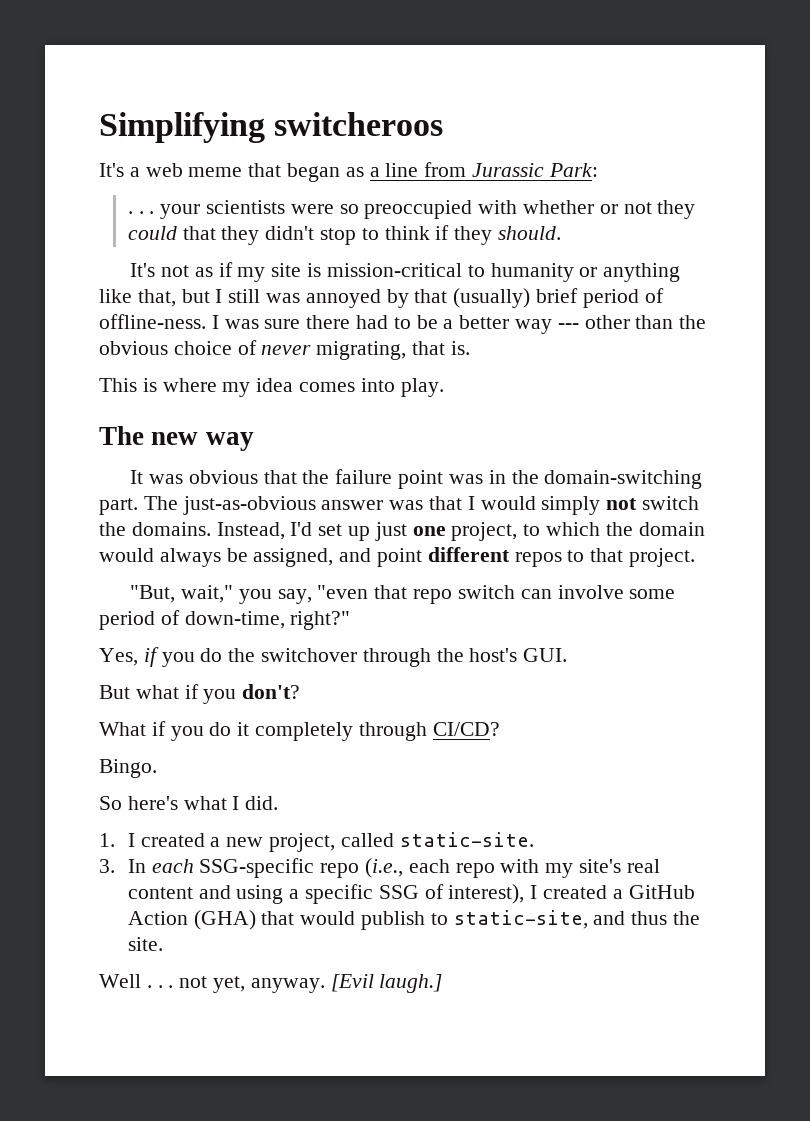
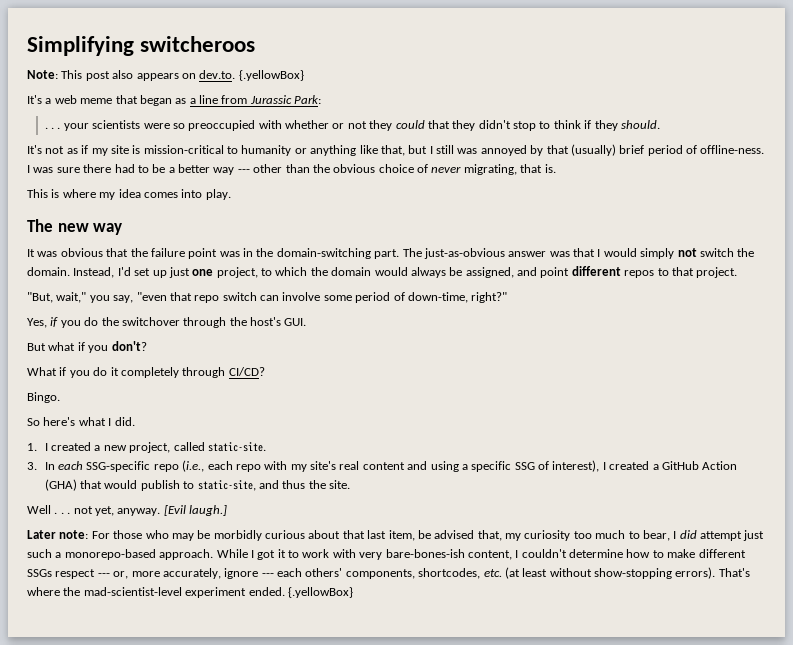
+ Note: This post also appears on dev.to. {.yellowBox}
- The just-as-obvious answer was that I would simply not switch the domains.
+ The just-as-obvious answer was that I would simply not switch the domain.
+ Later note: For those who may be morbidly curious about that last item, be advised that, my curiosity too much to bear, I did attempt just such a monorepo-based approach. While I got it to work with very bare-bones-ish content, I couldn't determine how to make different SSGs respect --- or, more accurately, ignore --- each others' components, shortcodes, etc. (at least without show-stopping errors). That's where the mad-scientist-level experiment ended. {.yellowBox}

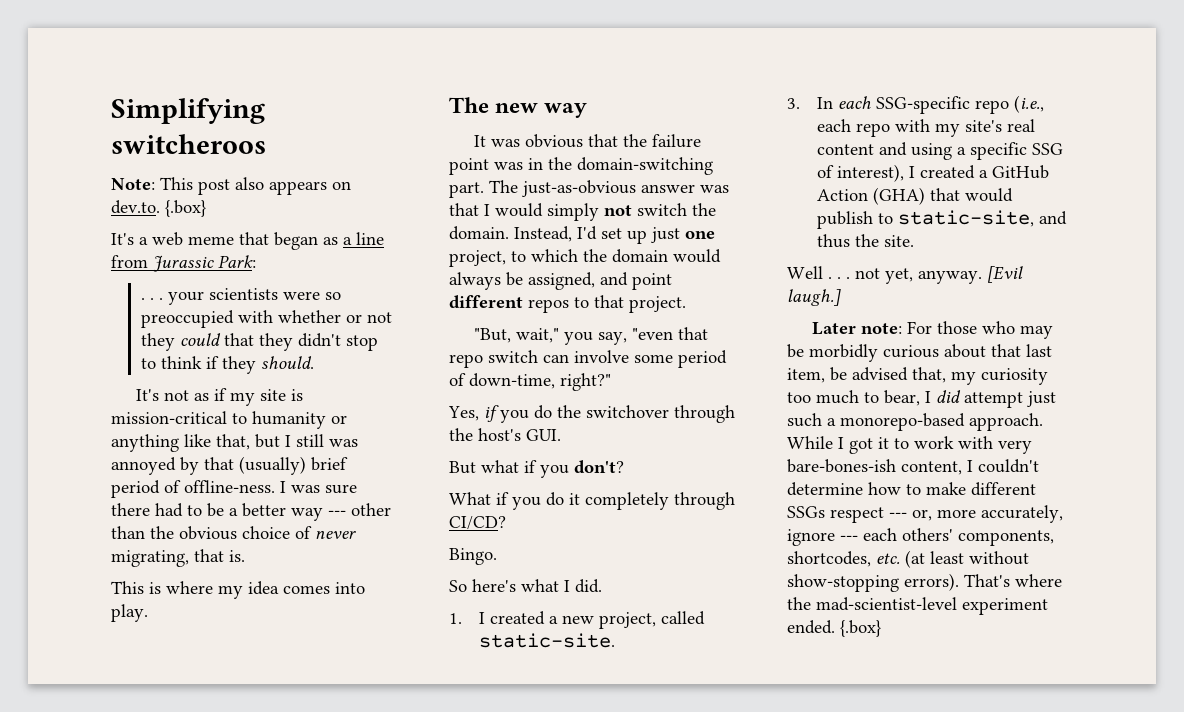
- Note: This post also appears on dev.to. {.yellowBox}
+ Note: This post also appears on dev.to. {.box}
- That's where the mad-scientist-level experiment ended. {.yellowBox}
+ That's where the mad-scientist-level experiment ended. {.box}

